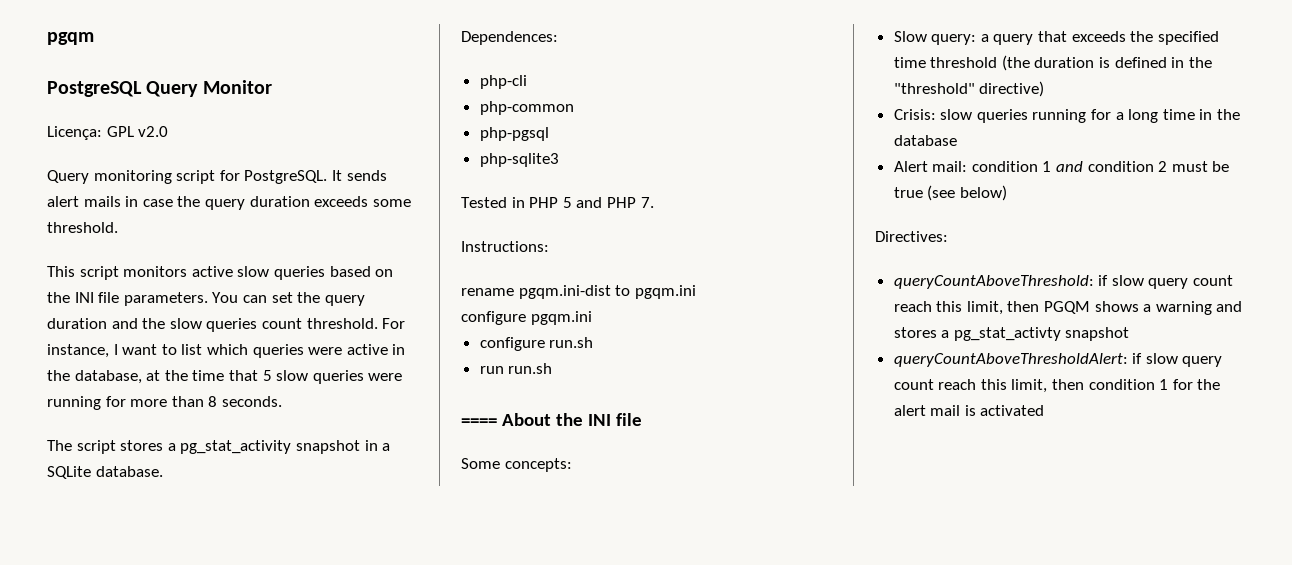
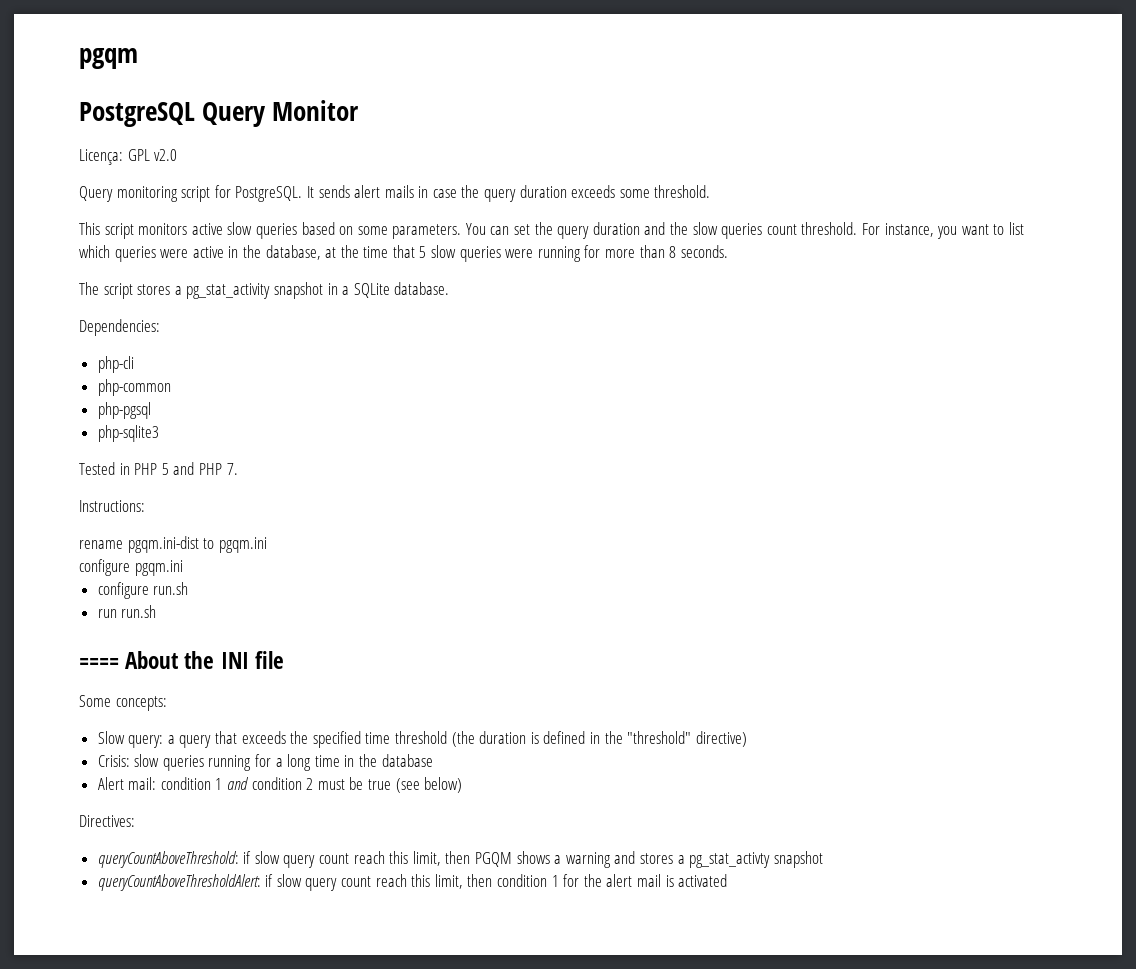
- This script monitors active slow queries based on the INI file parameters.
+ This script monitors active slow queries based on some parameters.
- For instance, I want to list which queries were active in the database, at the time that 5 slow queries were running for more than 8 seconds.
+ For instance, you want to list which queries were active in the database, at the time that 5 slow queries were running for more than 8 seconds.
- Dependences:
+ Dependencies:

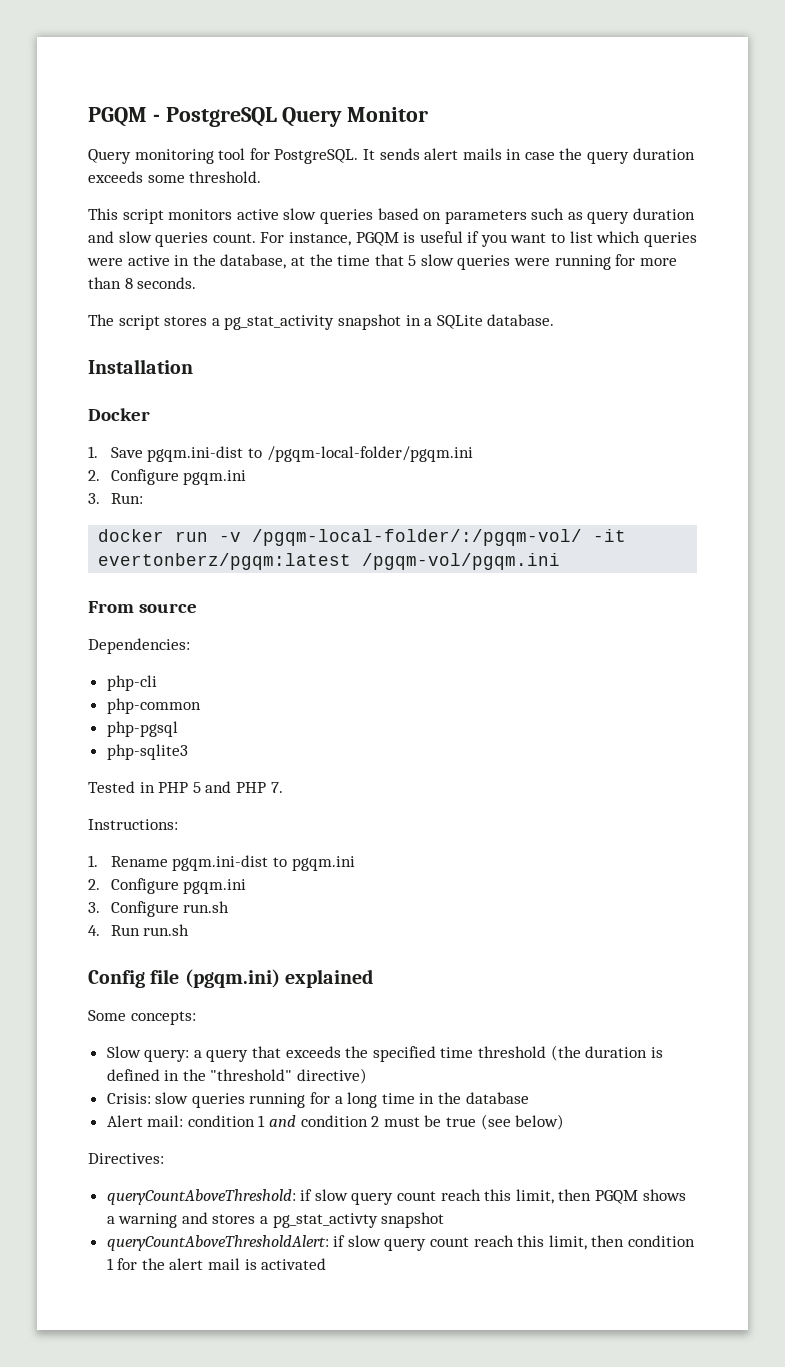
- pgqm
- PostgreSQL Query Monitor
+ PGQM - PostgreSQL Query Monitor
- Licença: GPL v2.0
- Query monitoring script for PostgreSQL.
+ Query monitoring tool for PostgreSQL.
- This script monitors active slow queries based on some parameters. You can set the query duration and the slow queries count threshold. For instance, you want to list which queries were active in the database, at the time that 5 slow queries were running for more than 8 seconds.
+ This script monitors active slow queries based on parameters such as query duration and slow queries count. For instance, PGQM is useful if you want to list which queries were active in the database, at the time that 5 slow queries were running for more than 8 seconds.
+ Installation
+ Docker
+ 1. Save pgqm.ini-dist to /pgqm-local-folder/pgqm.ini
+ 2. Configure pgqm.ini
+ 3. Run:
+ docker run -v /pgqm-local-folder/:/pgqm-vol/ -it evertonberz/pgqm:latest /pgqm-vol/pgqm.ini
+ From source
- rename pgqm.ini-dist to pgqm.ini
- configure pgqm.ini
- configure run.sh
- run run.sh
- ==== About the INI file
+ 1. Rename pgqm.ini-dist to pgqm.ini
+ 2. Configure pgqm.ini
+ 3. Configure run.sh
+ 4. Run run.sh
+ Config file (pgqm.ini) explained

